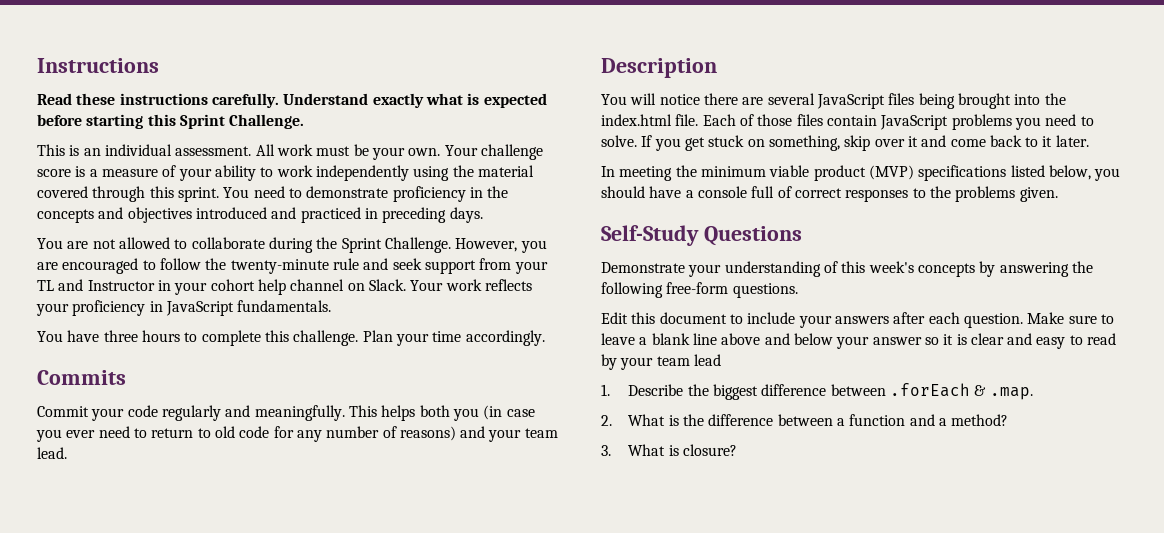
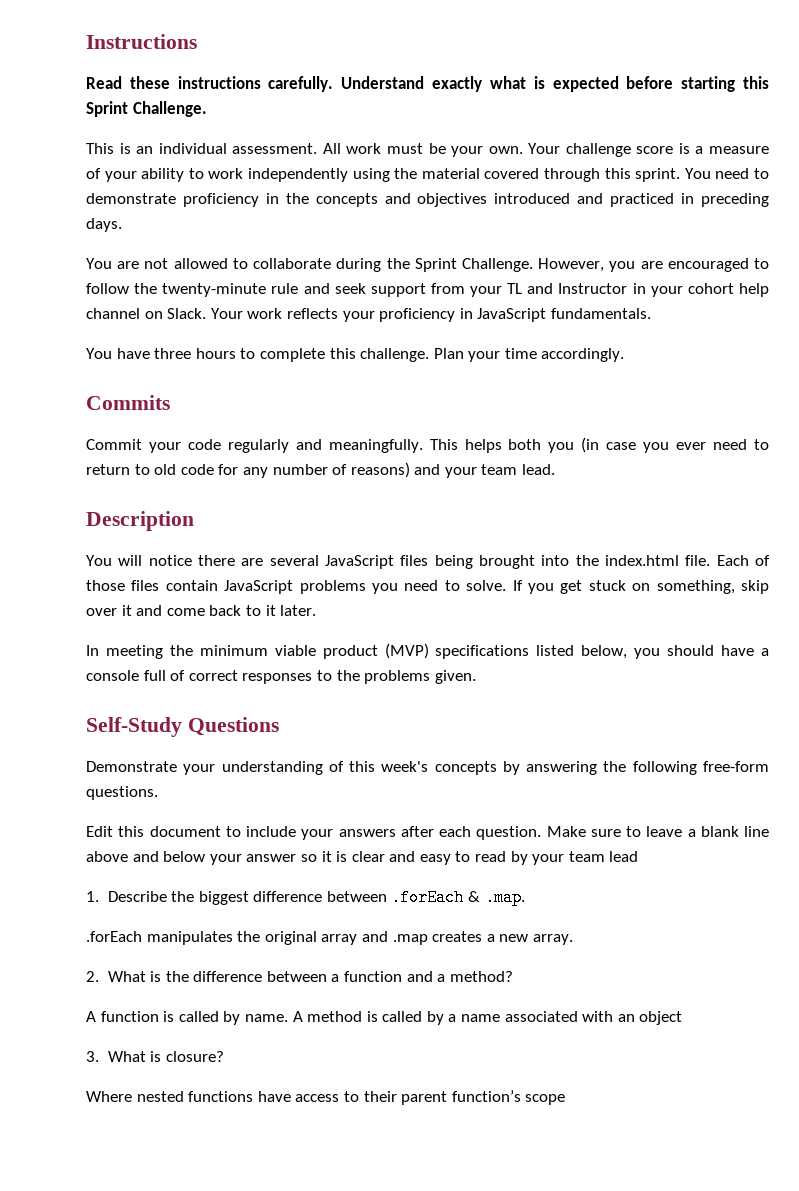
+ .forEach manipulates the original array and .map creates a new array.
+ A function is called by name. A method is called by a name associated with an object
  3. What is closure?
+ Where nested functions have access to their parent function’s scope

